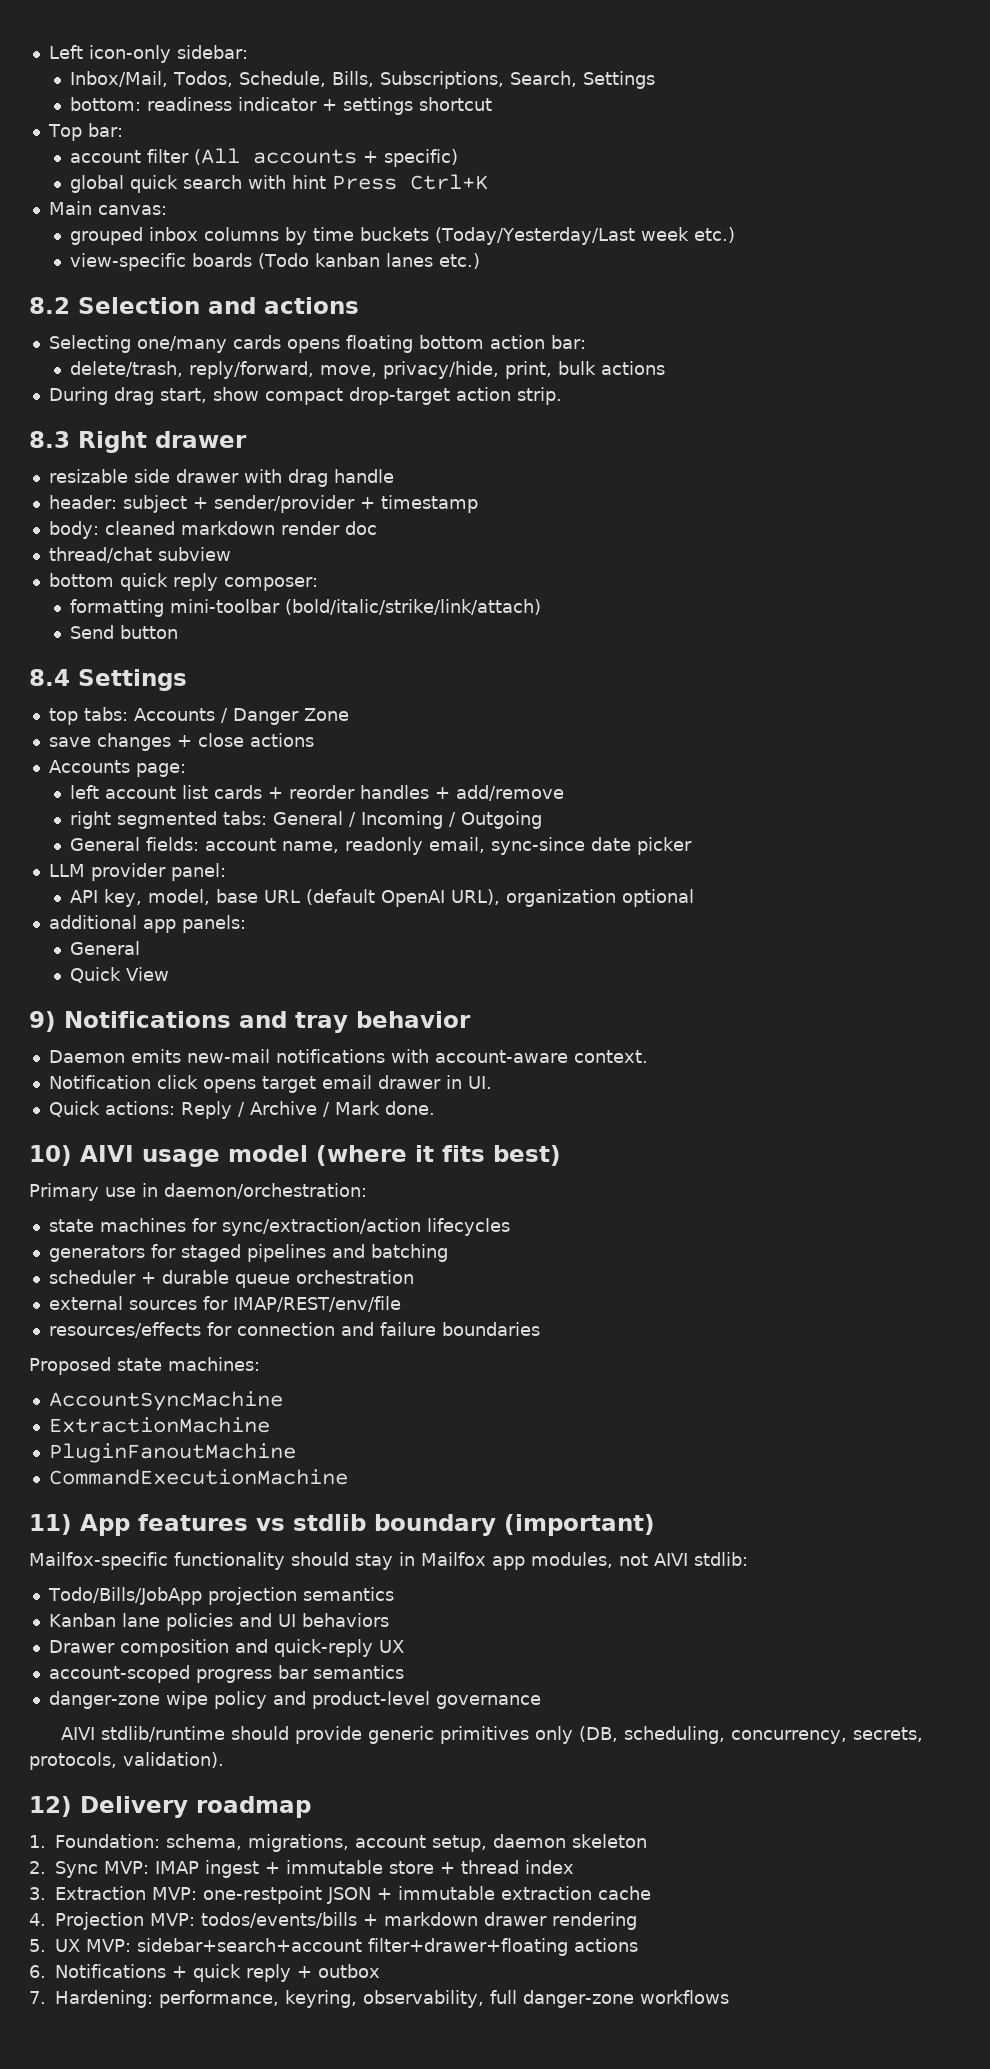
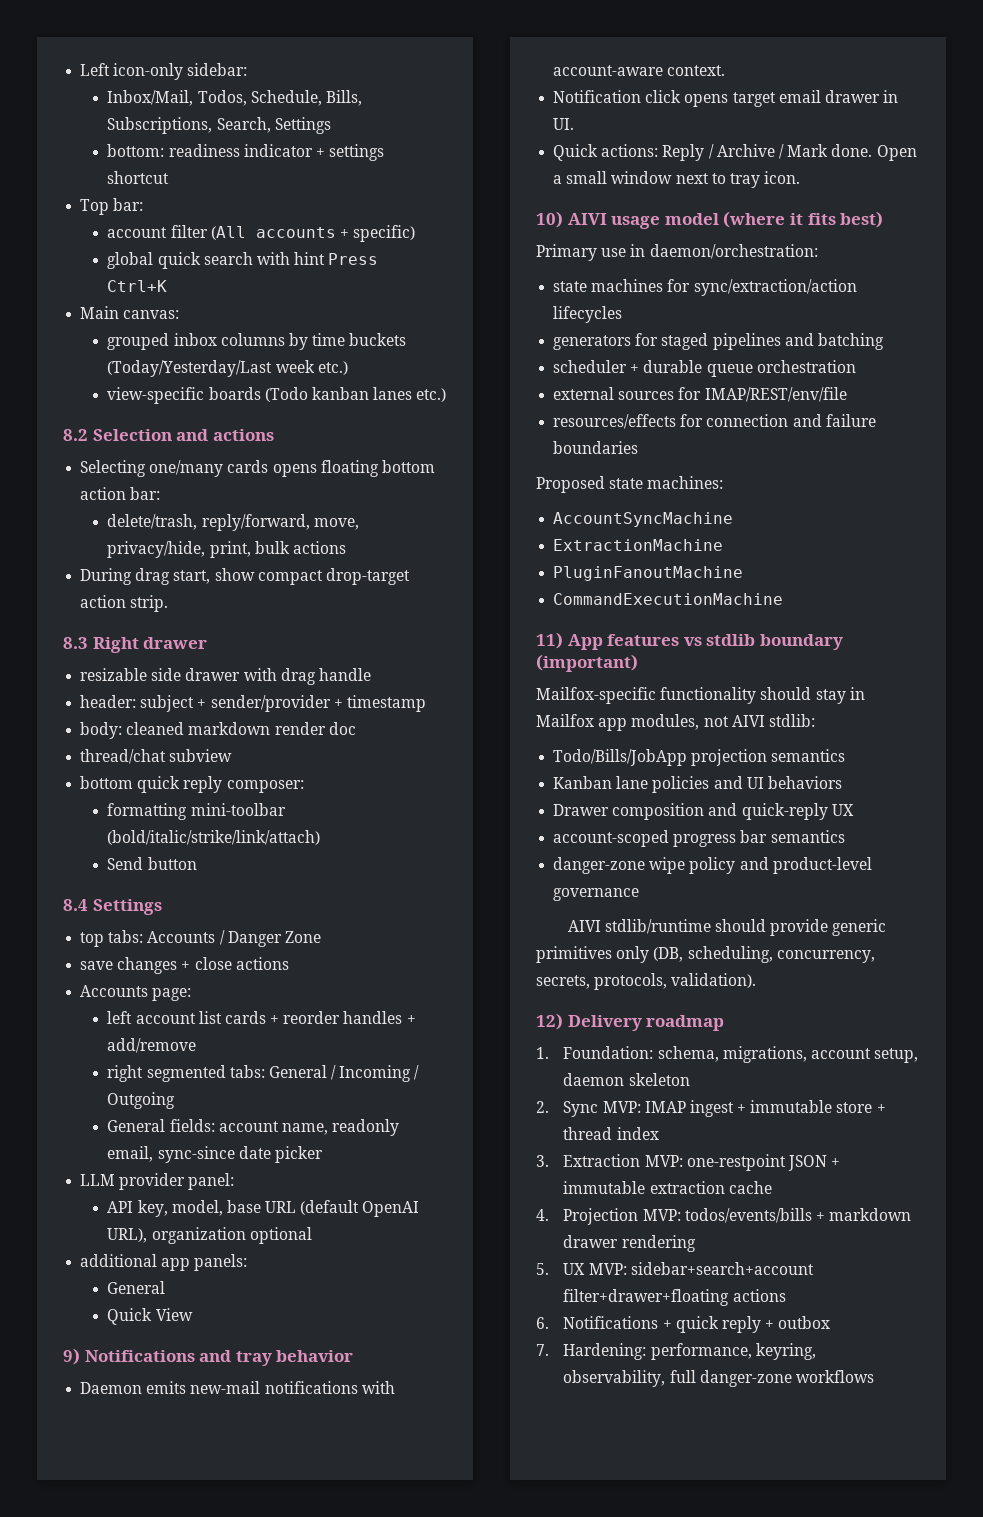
+ Open a small window next to tray icon.

